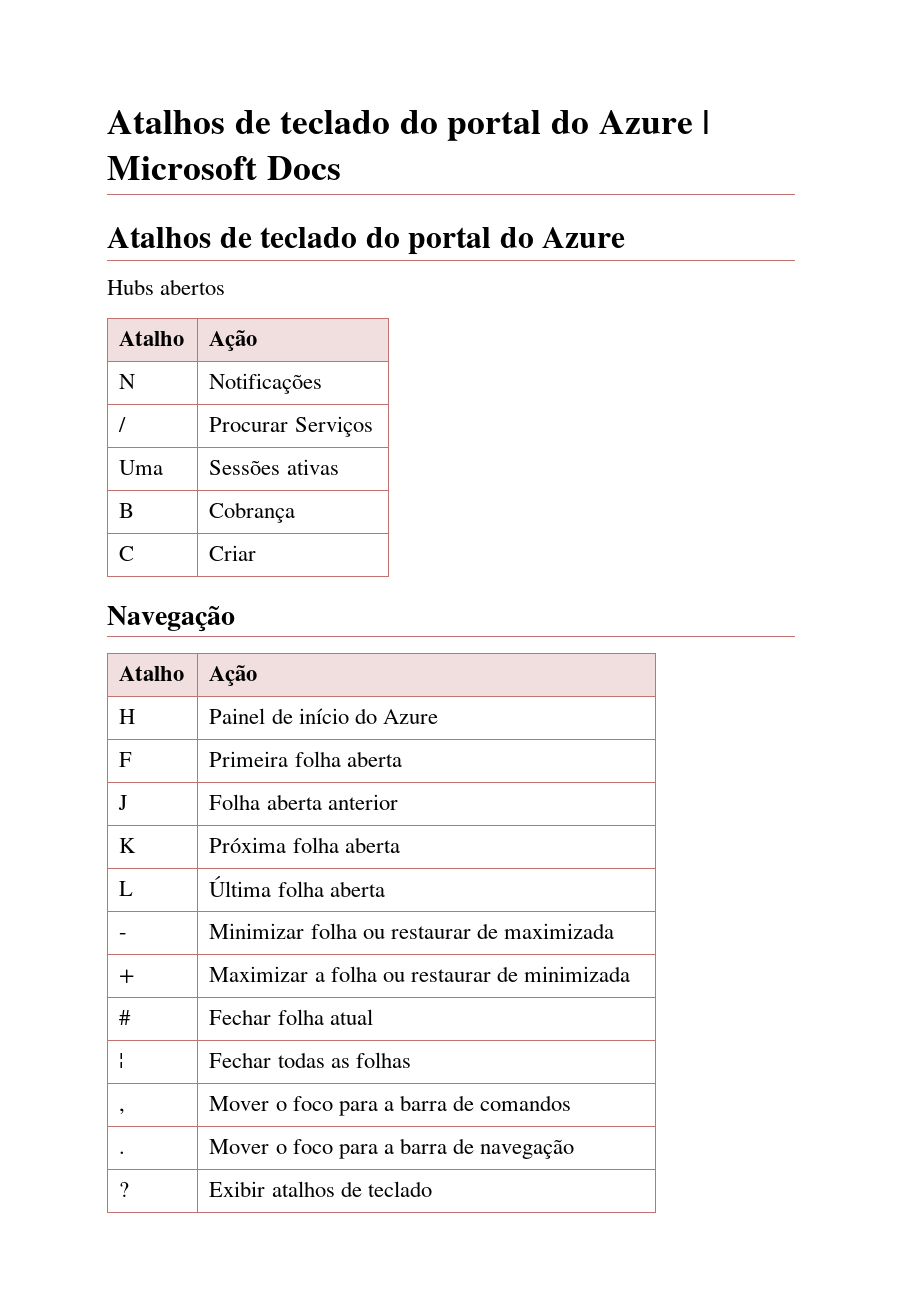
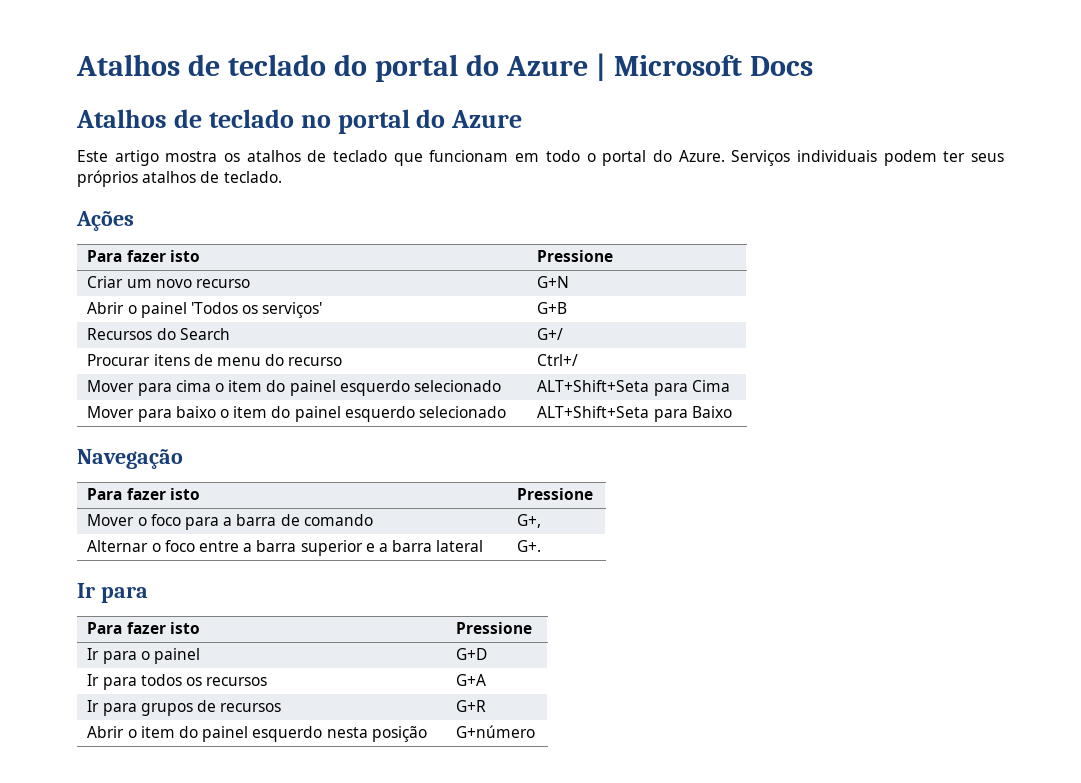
  Atalhos de teclado do portal do Azure | Microsoft Docs
- Atalhos de teclado do portal do Azure
+ Atalhos de teclado no portal do Azure
- Hubs abertos
- Atalho | Ação
- N | Notificações
- / | Procurar Serviços
- Uma | Sessões ativas
- B | Cobrança
- C | Criar
+ Este artigo mostra os atalhos de teclado que funcionam em todo o portal do Azure. Serviços individuais podem ter seus próprios atalhos de teclado.
+ Ações
+ Para fazer isto | Pressione
+ Criar um novo recurso | G+N
+ Abrir o painel 'Todos os serviços' | G+B
+ Recursos do Search | G+/
+ Procurar itens de menu do recurso | Ctrl+/
+ Mover para cima o item do painel esquerdo selecionado | ALT+Shift+Seta para Cima
+ Mover para baixo o item do painel esquerdo selecionado | ALT+Shift+Seta para Baixo
  Navegação
- Atalho | Ação
- H | Painel de início do Azure
- F | Primeira folha aberta
- J | Folha aberta anterior
- K | Próxima folha aberta
- L | Última folha aberta
- - | Minimizar folha ou restaurar de maximizada
- + | Maximizar a folha ou restaurar de minimizada
- # | Fechar folha atual
- ¦ | Fechar todas as folhas
- , | Mover o foco para a barra de comandos
- . | Mover o foco para a barra de navegação
- ? | Exibir atalhos de teclado
+ Para fazer isto | Pressione
+ Mover o foco para a barra de comando | G+,
+ Alternar o foco entre a barra superior e a barra lateral | G+.
+ Ir para
+ Para fazer isto | Pressione
+ Ir para o painel | G+D
+ Ir para todos os recursos | G+A
+ Ir para grupos de recursos | G+R
+ Abrir o item do painel esquerdo nesta posição | G+número

